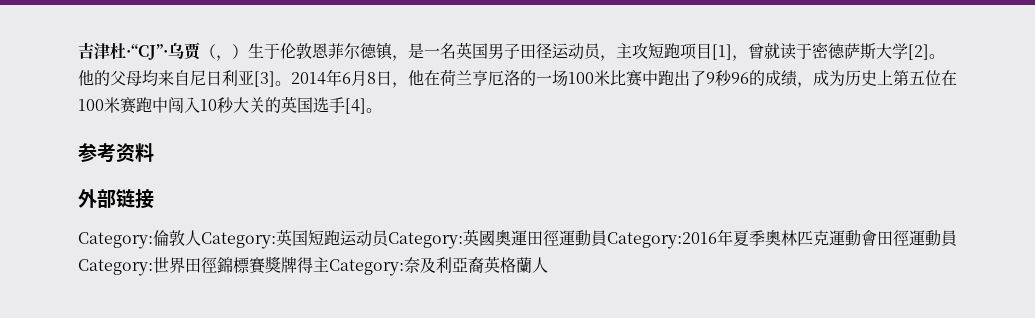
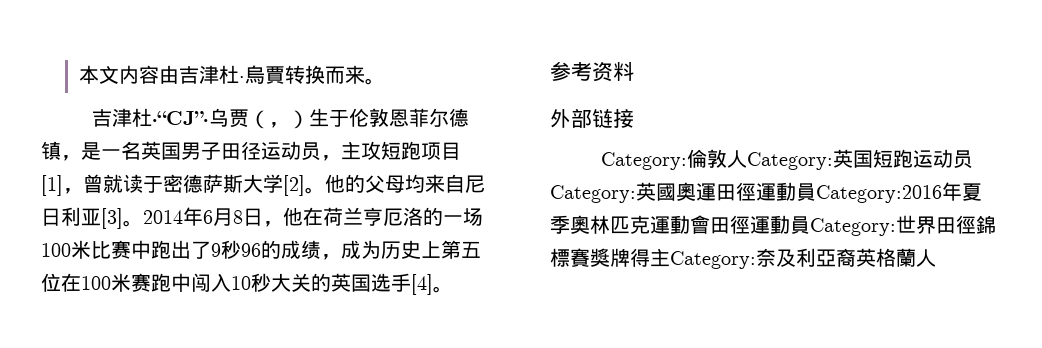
+ 本文内容由吉津杜·烏賈转换而来。

